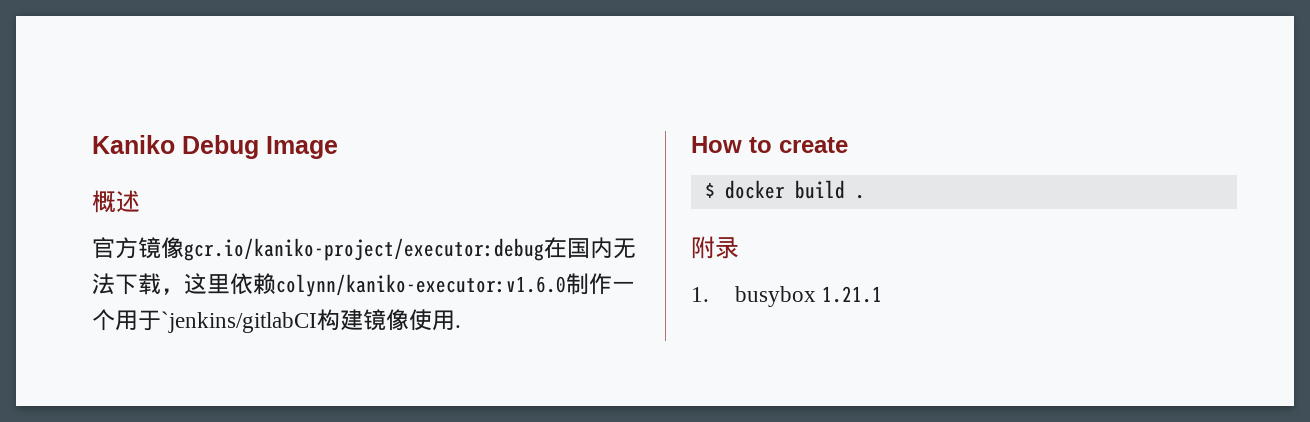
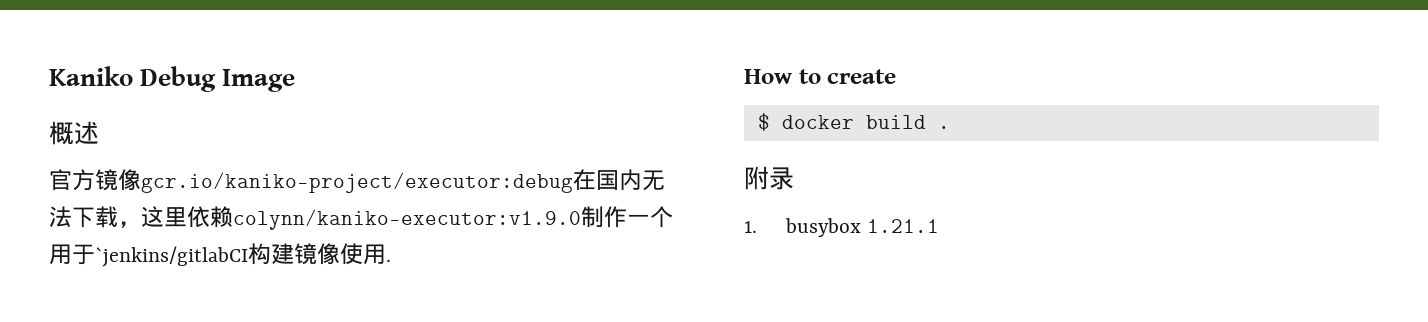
- 官方镜像gcr.io/kaniko-project/executor:debug在国内无法下载，这里依赖colynn/kaniko-executor:v1.6.0制作一个用于`jenkins/gitlabCI构建镜像使用.
+ 官方镜像gcr.io/kaniko-project/executor:debug在国内无法下载，这里依赖colynn/kaniko-executor:v1.9.0制作一个用于`jenkins/gitlabCI构建镜像使用.

